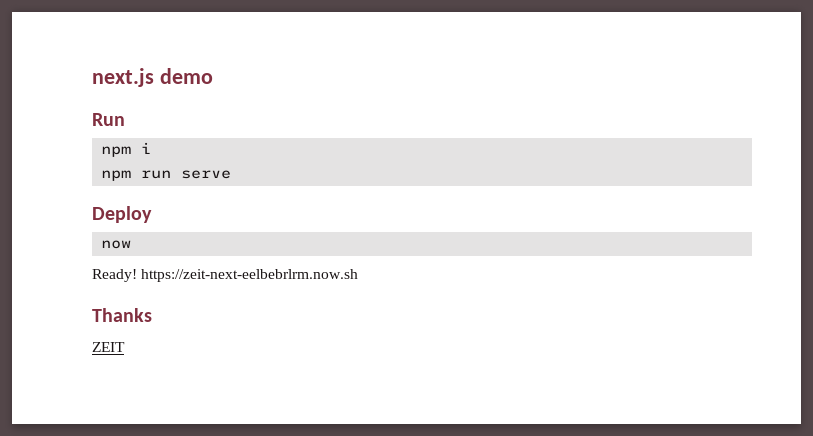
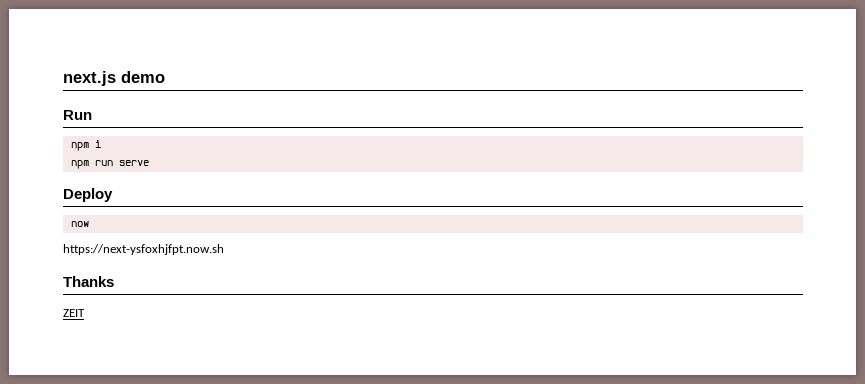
- Ready! https://zeit-next-eelbebrlrm.now.sh
+ https://next-ysfoxhjfpt.now.sh

